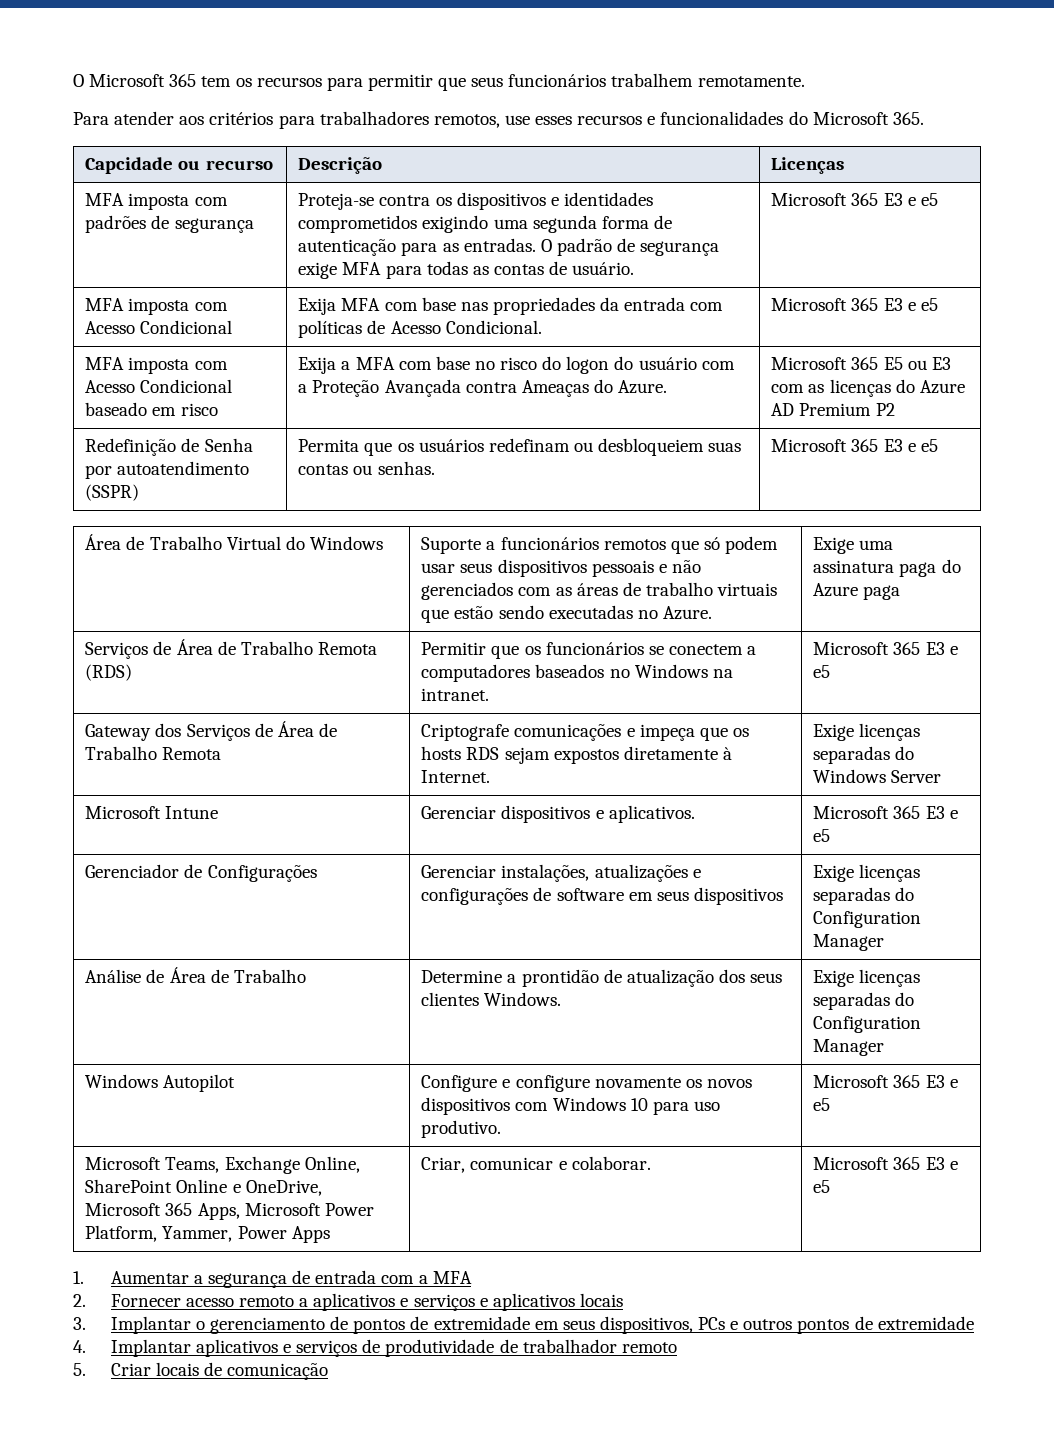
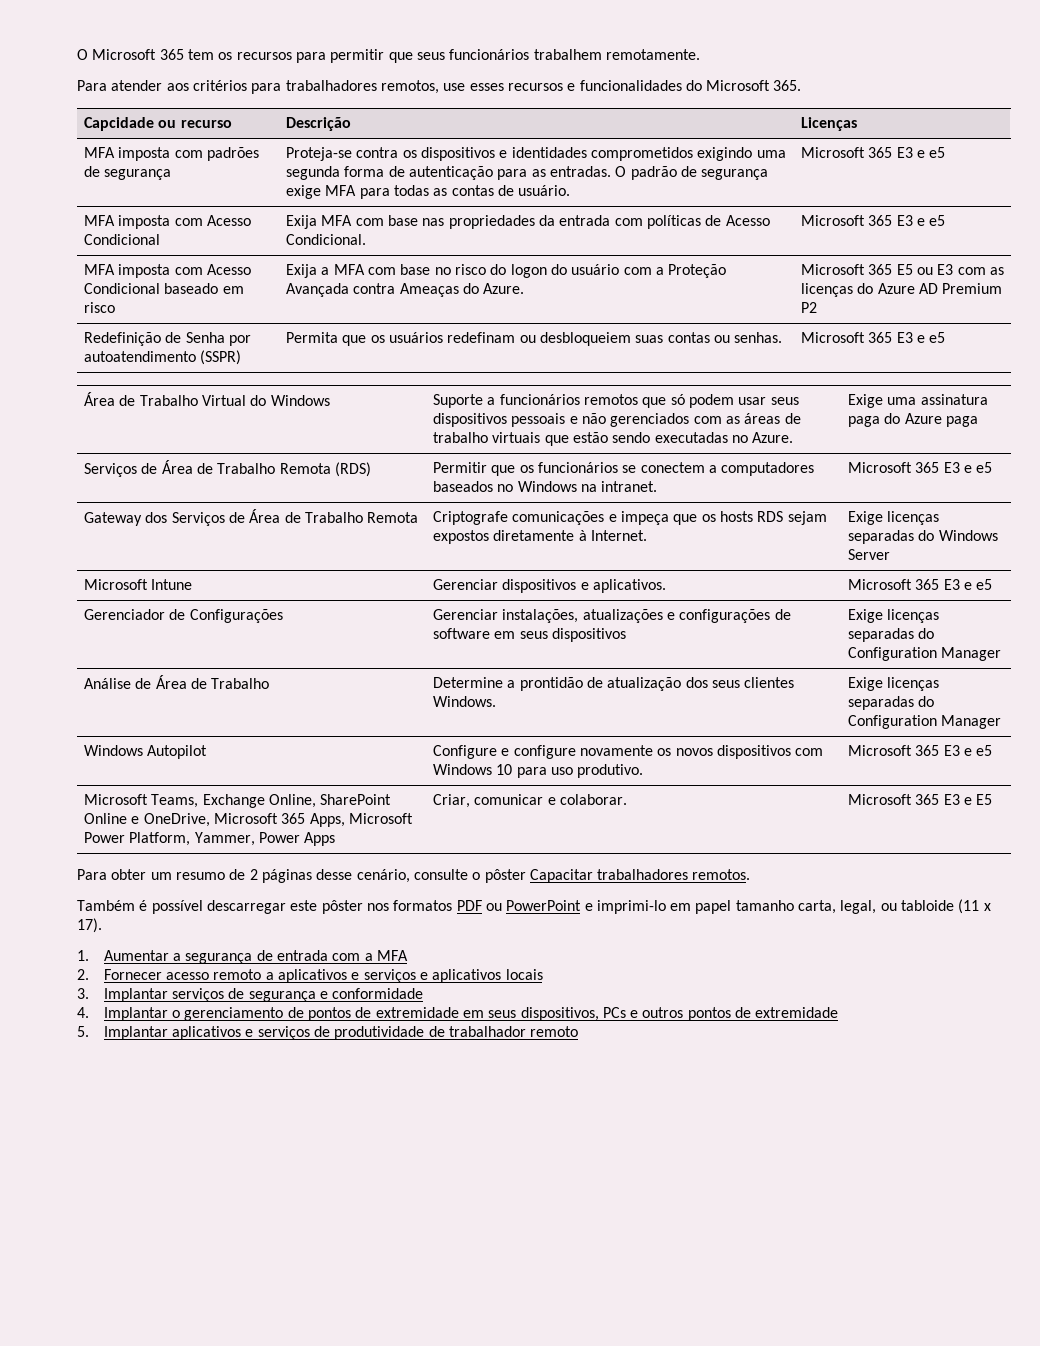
- Microsoft Teams, Exchange Online, SharePoint Online e OneDrive, Microsoft 365 Apps, Microsoft Power Platform, Yammer, Power Apps | Criar, comunicar e colaborar. | Microsoft 365 E3 e e5
+ Microsoft Teams, Exchange Online, SharePoint Online e OneDrive, Microsoft 365 Apps, Microsoft Power Platform, Yammer, Power Apps | Criar, comunicar e colaborar. | Microsoft 365 E3 e E5
+ Para obter um resumo de 2 páginas desse cenário, consulte o pôster Capacitar trabalhadores remotos.
+ Também é possível descarregar este pôster nos formatos PDF ou PowerPoint e imprimi-lo em papel tamanho carta, legal, ou tabloide (11 x 17).
- 3. Implantar o gerenciamento de pontos de extremidade em seus dispositivos, PCs e outros pontos de extremidade
+ 3. Implantar serviços de segurança e conformidade
+ 4. Implantar o gerenciamento de pontos de extremidade em seus dispositivos, PCs e outros pontos de extremidade
- 4. Implantar aplicativos e serviços de produtividade de trabalhador remoto
+ 5. Implantar aplicativos e serviços de produtividade de trabalhador remoto
- 5. Criar locais de comunicação

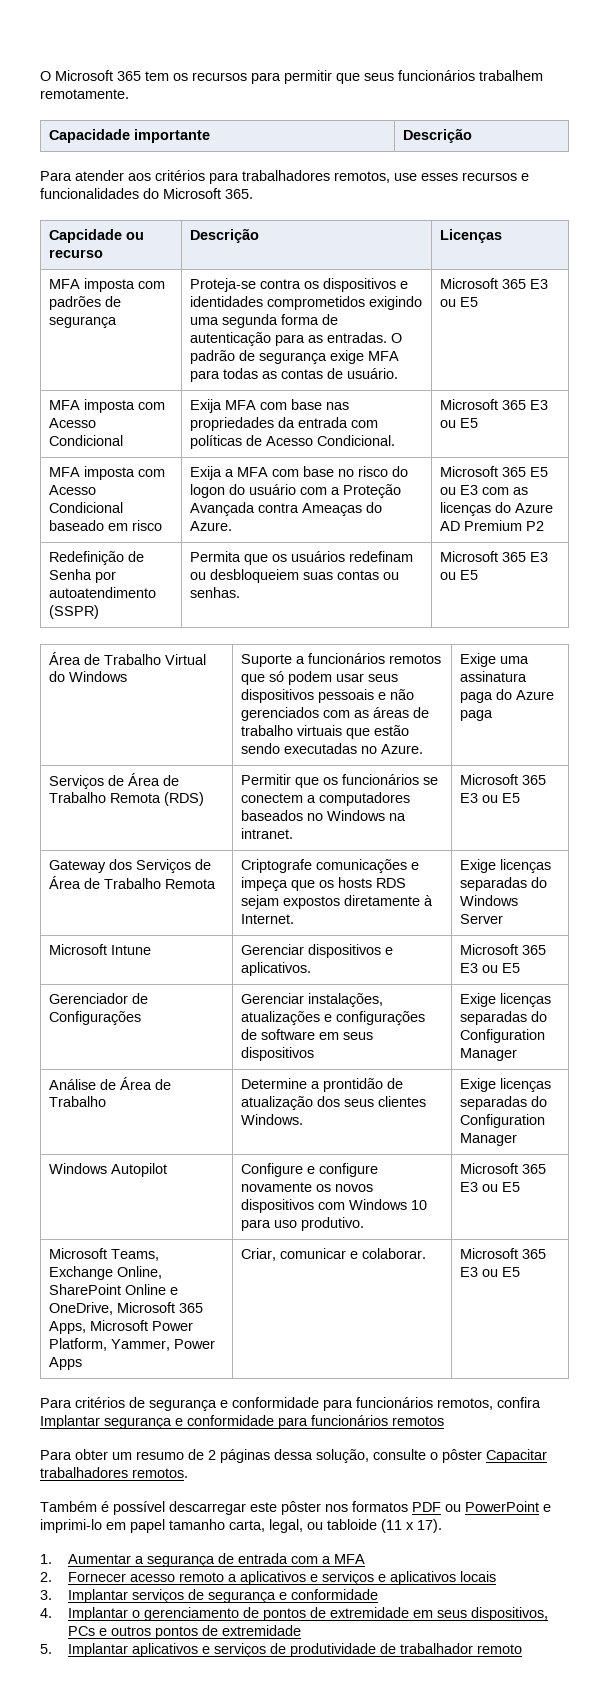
+ Capacidade importante | Descrição
- MFA imposta com padrões de segurança | Proteja-se contra os dispositivos e identidades comprometidos exigindo uma segunda forma de autenticação para as entradas. O padrão de segurança exige MFA para todas as contas de usuário. | Microsoft 365 E3 e e5
+ MFA imposta com padrões de segurança | Proteja-se contra os dispositivos e identidades comprometidos exigindo uma segunda forma de autenticação para as entradas. O padrão de segurança exige MFA para todas as contas de usuário. | Microsoft 365 E3 ou E5
- MFA imposta com Acesso Condicional | Exija MFA com base nas propriedades da entrada com políticas de Acesso Condicional. | Microsoft 365 E3 e e5
+ MFA imposta com Acesso Condicional | Exija MFA com base nas propriedades da entrada com políticas de Acesso Condicional. | Microsoft 365 E3 ou E5
- Redefinição de Senha por autoatendimento (SSPR) | Permita que os usuários redefinam ou desbloqueiem suas contas ou senhas. | Microsoft 365 E3 e e5
+ Redefinição de Senha por autoatendimento (SSPR) | Permita que os usuários redefinam ou desbloqueiem suas contas ou senhas. | Microsoft 365 E3 ou E5
- Serviços de Área de Trabalho Remota (RDS) | Permitir que os funcionários se conectem a computadores baseados no Windows na intranet. | Microsoft 365 E3 e e5
+ Serviços de Área de Trabalho Remota (RDS) | Permitir que os funcionários se conectem a computadores baseados no Windows na intranet. | Microsoft 365 E3 ou E5
- Microsoft Intune | Gerenciar dispositivos e aplicativos. | Microsoft 365 E3 e e5
+ Microsoft Intune | Gerenciar dispositivos e aplicativos. | Microsoft 365 E3 ou E5
- Windows Autopilot | Configure e configure novamente os novos dispositivos com Windows 10 para uso produtivo. | Microsoft 365 E3 e e5
+ Windows Autopilot | Configure e configure novamente os novos dispositivos com Windows 10 para uso produtivo. | Microsoft 365 E3 ou E5
- Microsoft Teams, Exchange Online, SharePoint Online e OneDrive, Microsoft 365 Apps, Microsoft Power Platform, Yammer, Power Apps | Criar, comunicar e colaborar. | Microsoft 365 E3 e E5
+ Microsoft Teams, Exchange Online, SharePoint Online e OneDrive, Microsoft 365 Apps, Microsoft Power Platform, Yammer, Power Apps | Criar, comunicar e colaborar. | Microsoft 365 E3 ou E5
+ Para critérios de segurança e conformidade para funcionários remotos, confira Implantar segurança e conformidade para funcionários remotos
- Para obter um resumo de 2 páginas desse cenário, consulte o pôster Capacitar trabalhadores remotos.
+ Para obter um resumo de 2 páginas dessa solução, consulte o pôster Capacitar trabalhadores remotos.

